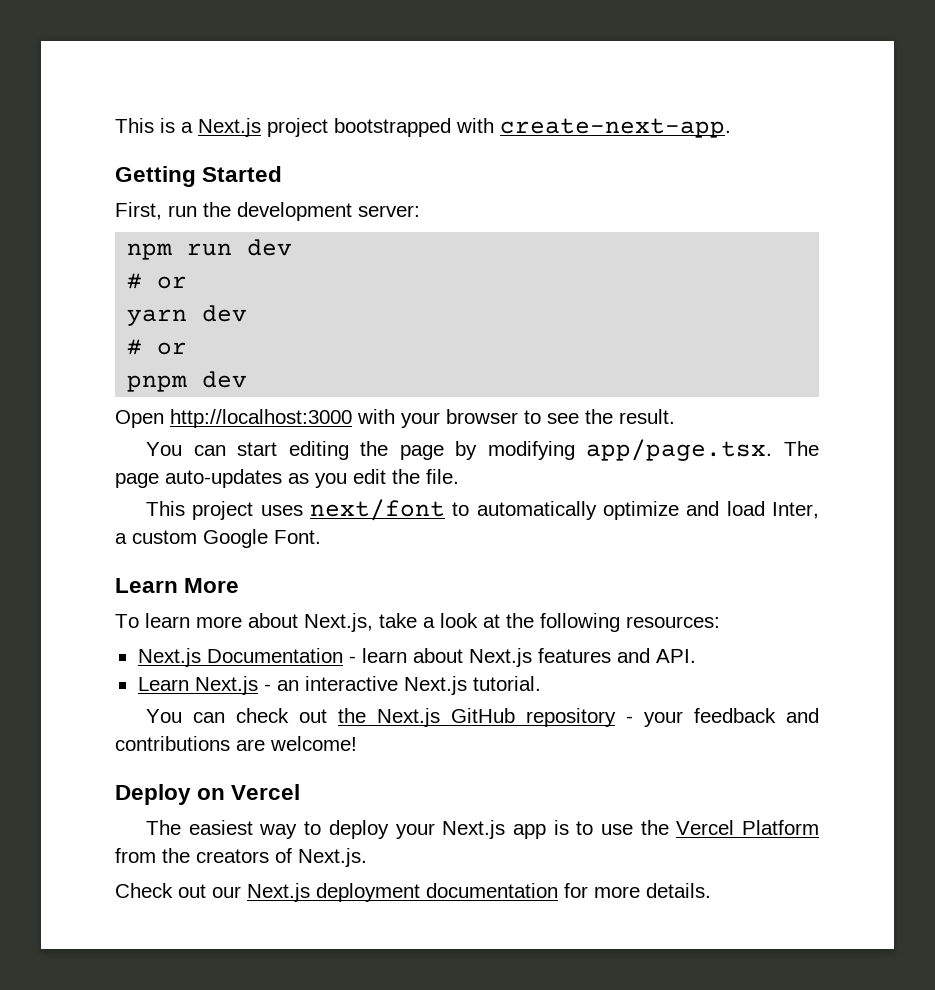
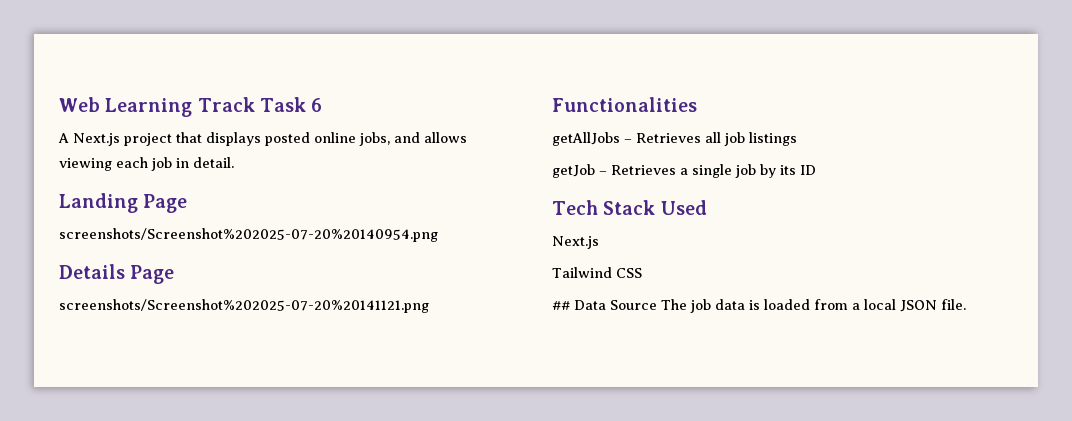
- This is a Next.js project bootstrapped with create-next-app.
- Getting Started
- First, run the development server:
- npm run dev
- # or
- yarn dev
- # or
- pnpm dev
- Open http://localhost:3000 with your browser to see the result.
- You can start editing the page by modifying app/page.tsx. The page auto-updates as you edit the file.
- This project uses next/font to automatically optimize and load Inter, a custom Google Font.
- Learn More
- To learn more about Next.js, take a look at the following resources:
- Next.js Documentation - learn about Next.js features and API.
- Learn Next.js - an interactive Next.js tutorial.
- You can check out the Next.js GitHub repository - your feedback and contributions are welcome!
- Deploy on Vercel
- The easiest way to deploy your Next.js app is to use the Vercel Platform from the creators of Next.js.
- Check out our Next.js deployment documentation for more details.
+ Web Learning Track Task 6
+ A Next.js project that displays posted online jobs, and allows viewing each job in detail.
+ Landing Page
+ screenshots/Screenshot%202025-07-20%20140954.png
+ Details Page
+ screenshots/Screenshot%202025-07-20%20141121.png
+ Functionalities
+ getAllJobs – Retrieves all job listings
+ getJob – Retrieves a single job by its ID
+ Tech Stack Used
+ Next.js
+ Tailwind CSS
+ ## Data Source The job data is loaded from a local JSON file.

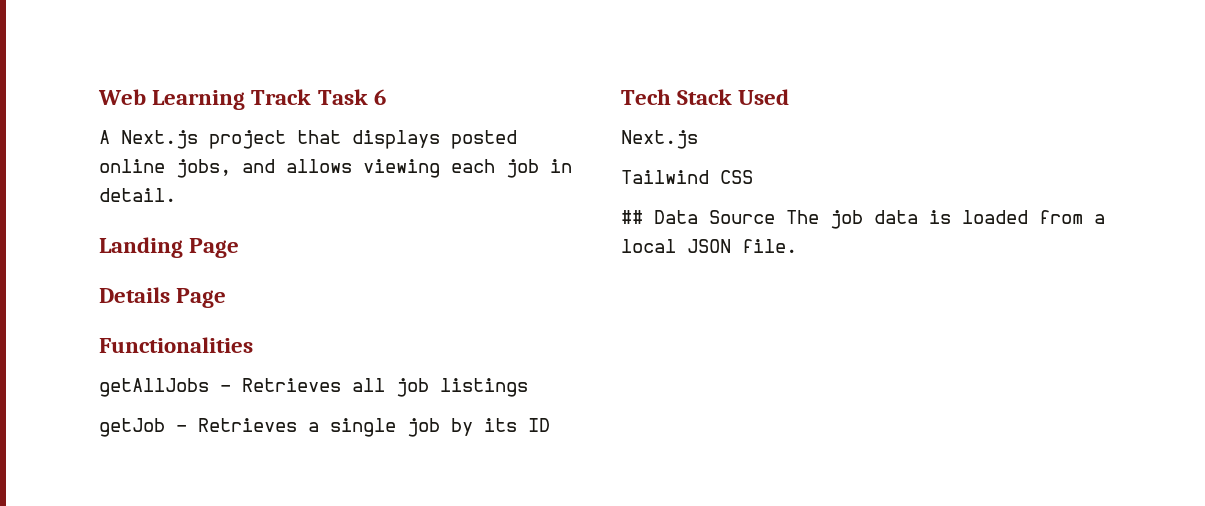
- screenshots/Screenshot%202025-07-20%20140954.png
- screenshots/Screenshot%202025-07-20%20141121.png

